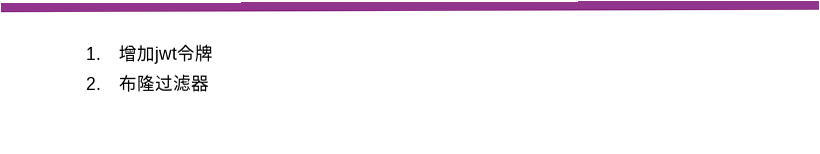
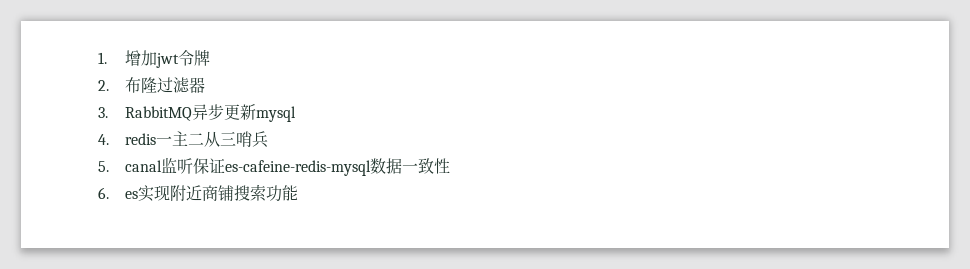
+ 3. RabbitMQ异步更新mysql
+ 4. redis一主二从三哨兵
+ 5. canal监听保证es-cafeine-redis-mysql数据一致性
+ 6. es实现附近商铺搜索功能

